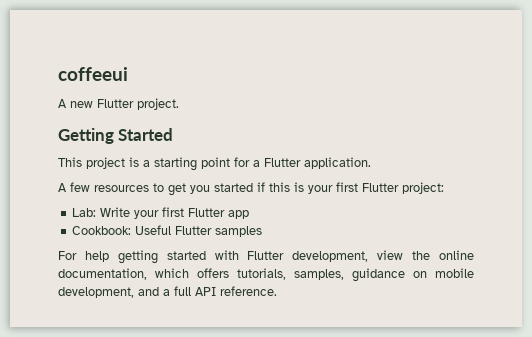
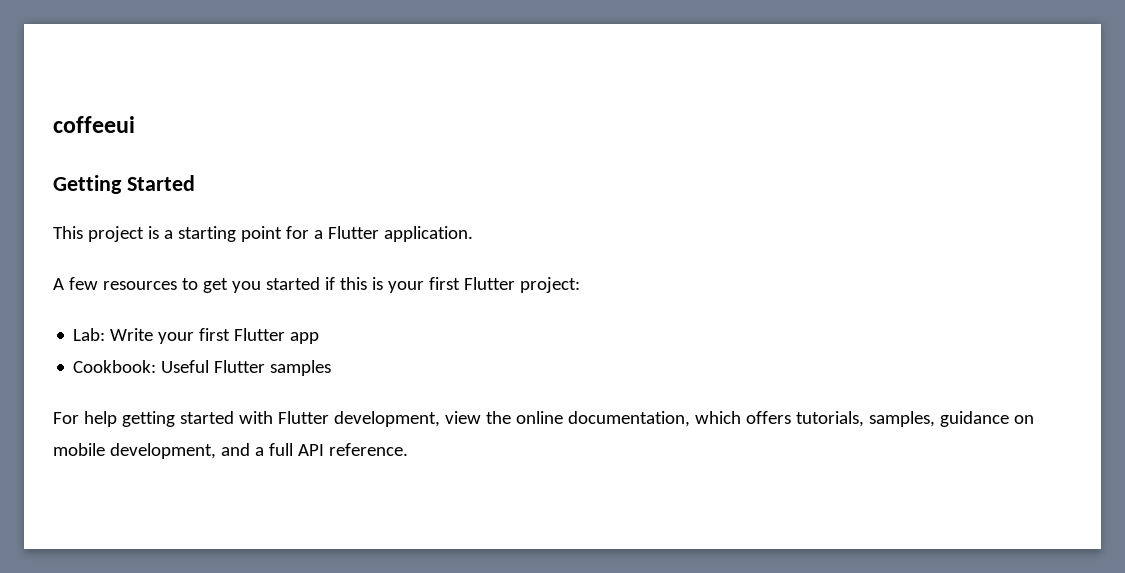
- A new Flutter project.

